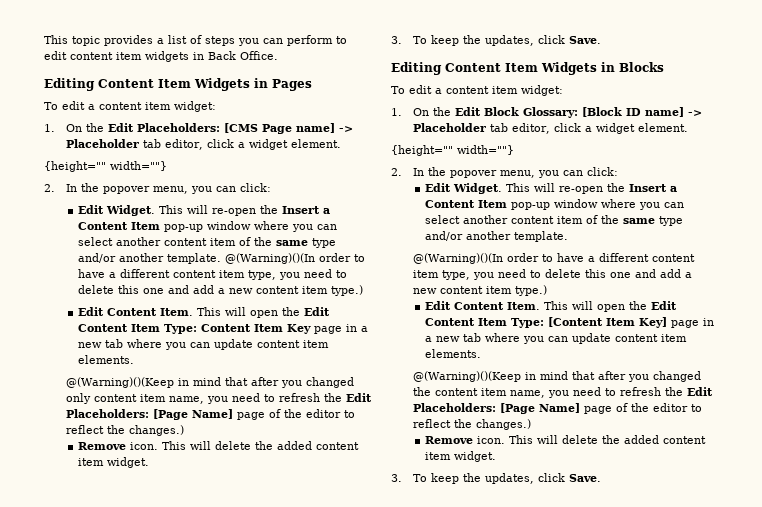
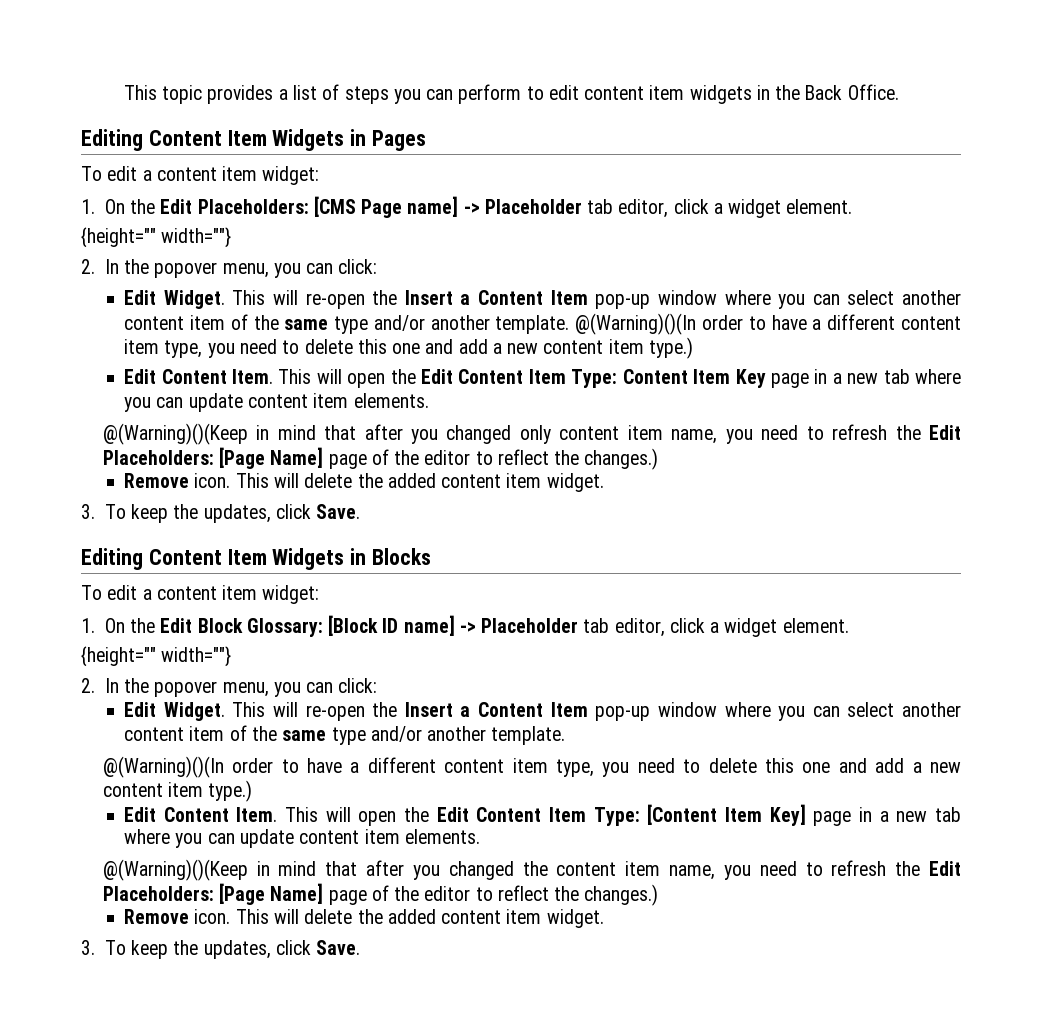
- This topic provides a list of steps you can perform to edit content item widgets in Back Office.
+ This topic provides a list of steps you can perform to edit content item widgets in the Back Office.

